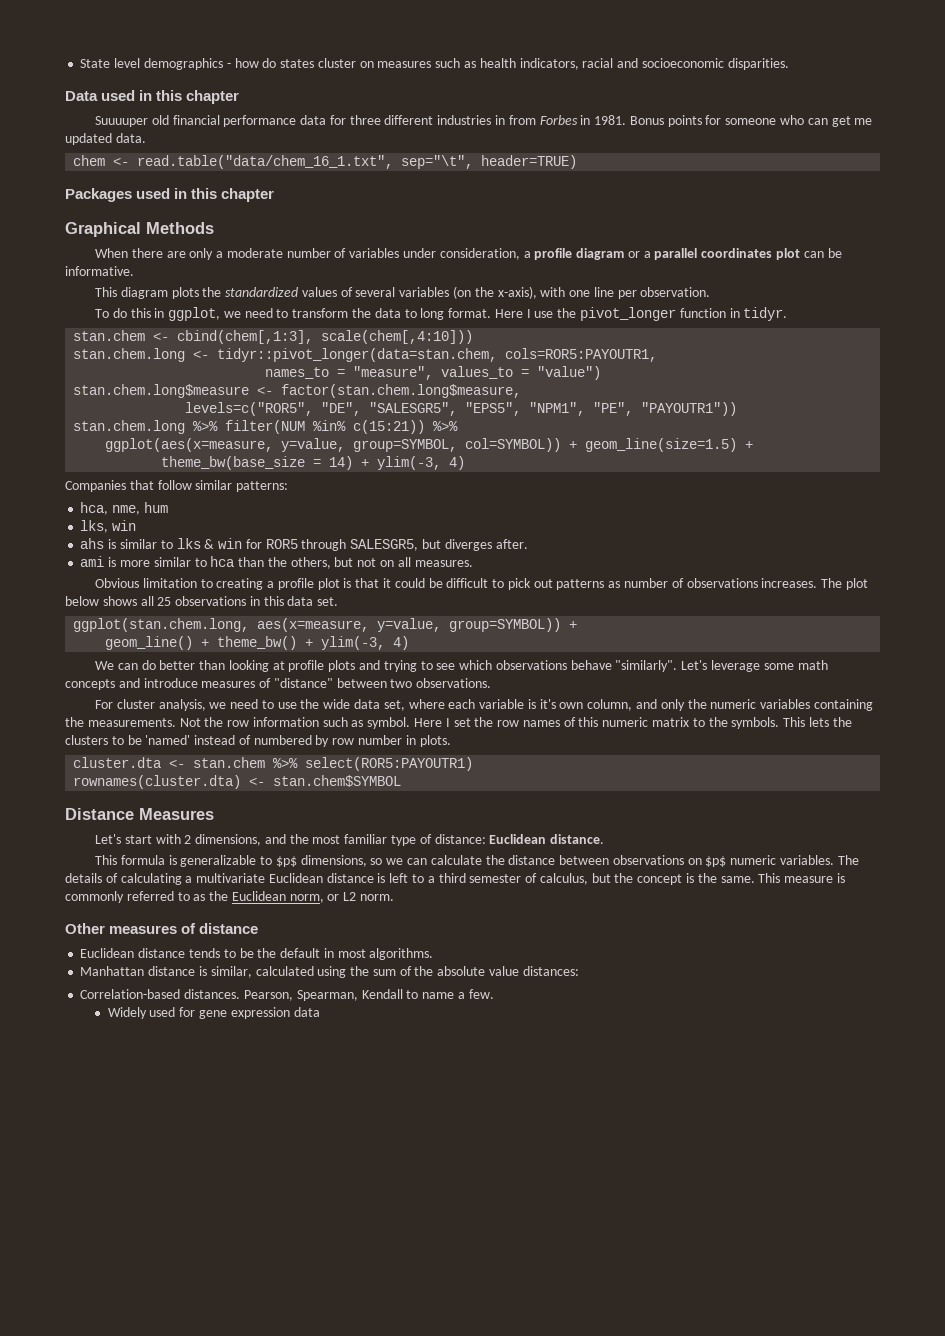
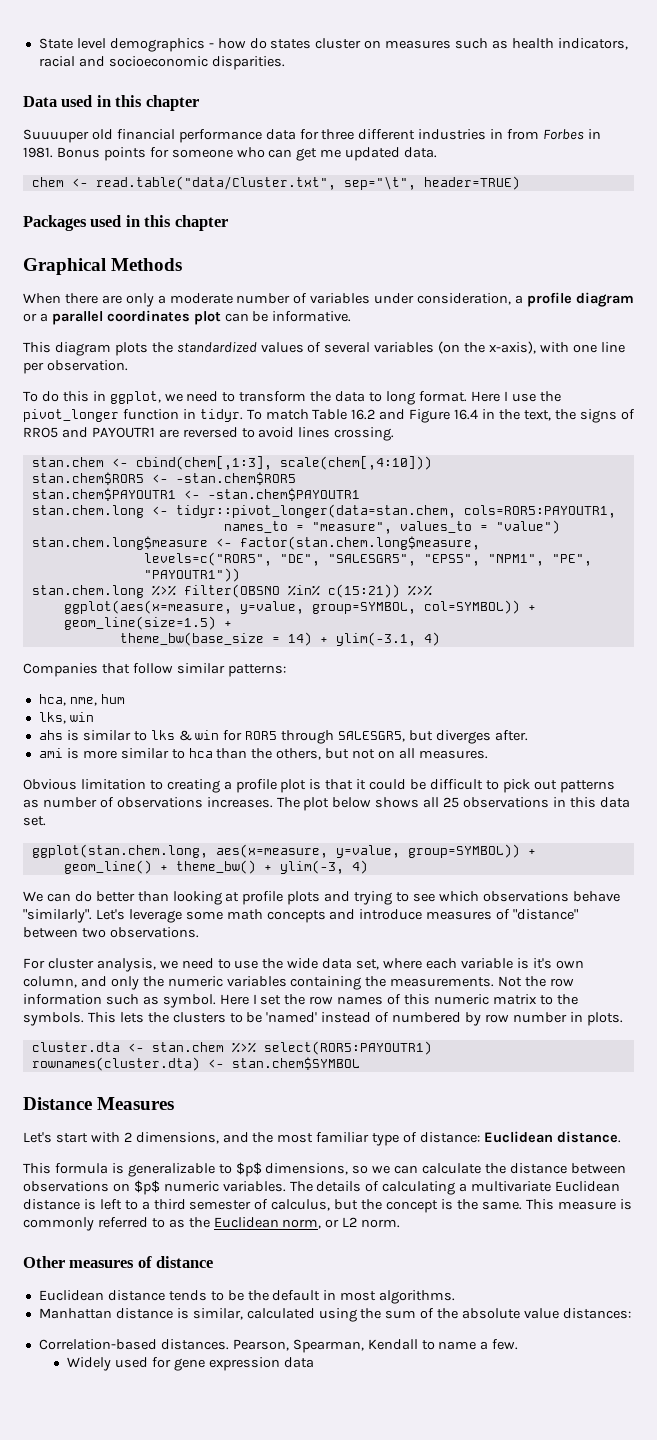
- chem <- read.table("data/chem_16_1.txt", sep="\t", header=TRUE)
+ chem <- read.table("data/Cluster.txt", sep="\t", header=TRUE)
- Here I use the pivot_longer function in tidyr.
+ Here I use the pivot_longer function in tidyr. To match Table 16.2 and Figure 16.4 in the text, the signs of RRO5 and PAYOUTR1 are reversed to avoid lines crossing.
  stan.chem <- cbind(chem[,1:3], scale(chem[,4:10]))
+ stan.chem$ROR5 <- -stan.chem$ROR5
+ stan.chem$PAYOUTR1 <- -stan.chem$PAYOUTR1
- stan.chem.long %>% filter(NUM %in% c(15:21)) %>%
+ stan.chem.long %>% filter(OBSNO %in% c(15:21)) %>%
- theme_bw(base_size = 14) + ylim(-3, 4)
+ theme_bw(base_size = 14) + ylim(-3.1, 4)

